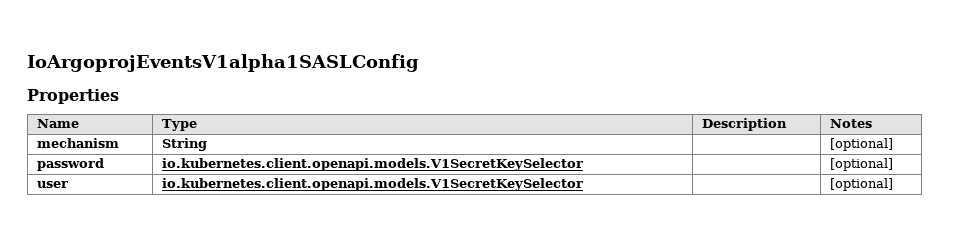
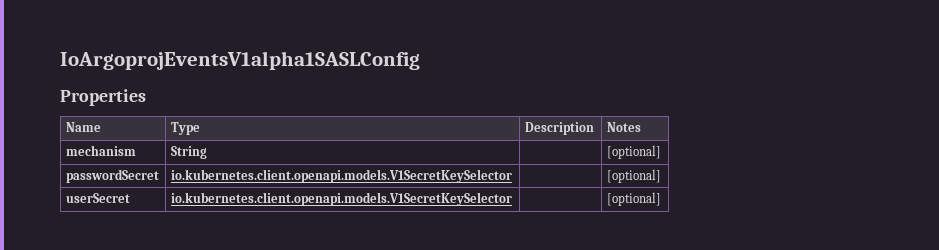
- password | io.kubernetes.client.openapi.models.V1SecretKeySelector | | [optional]
+ passwordSecret | io.kubernetes.client.openapi.models.V1SecretKeySelector | | [optional]
- user | io.kubernetes.client.openapi.models.V1SecretKeySelector | | [optional]
+ userSecret | io.kubernetes.client.openapi.models.V1SecretKeySelector | | [optional]

